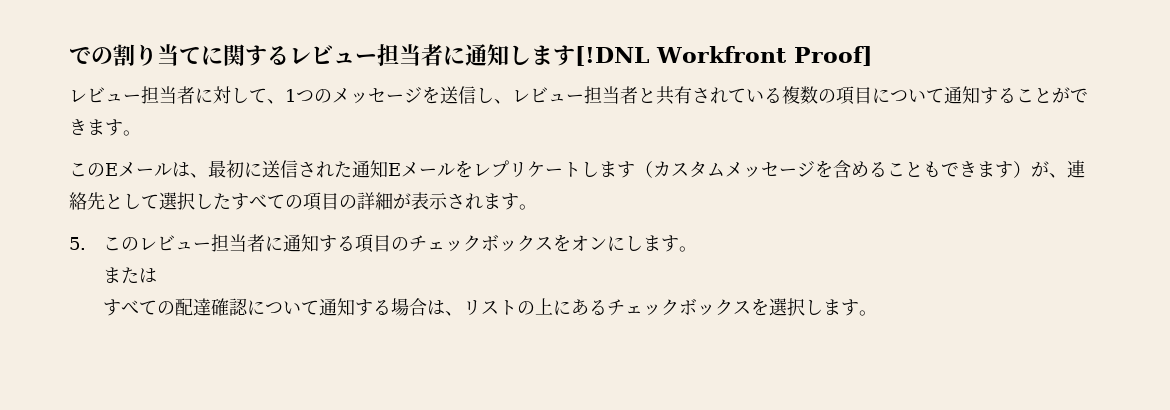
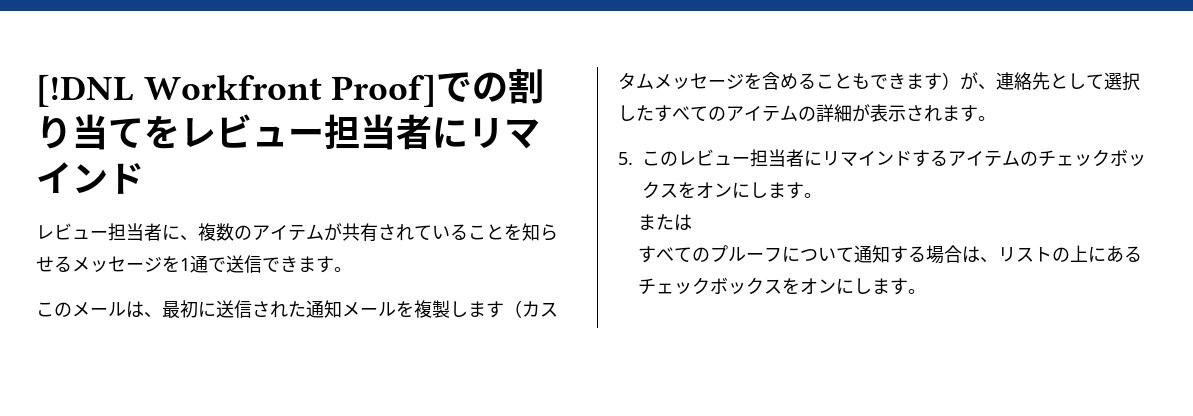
- での割り当てに関するレビュー担当者に通知します[!DNL Workfront Proof]
- レビュー担当者に対して、1つのメッセージを送信し、レビュー担当者と共有されている複数の項目について通知することができます。
+ [!DNL Workfront Proof]での割り当てをレビュー担当者にリマインド
+ レビュー担当者に、複数のアイテムが共有されていることを知らせるメッセージを1通で送信できます。
- このEメールは、最初に送信された通知Eメールをレプリケートします（カスタムメッセージを含めることもできます）が、連絡先として選択したすべての項目の詳細が表示されます。
+ このメールは、最初に送信された通知メールを複製します（カスタムメッセージを含めることもできます）が、連絡先として選択したすべてのアイテムの詳細が表示されます。
- 5.このレビュー担当者に通知する項目のチェックボックスをオンにします。
+ 5.このレビュー担当者にリマインドするアイテムのチェックボックスをオンにします。
- すべての配達確認について通知する場合は、リストの上にあるチェックボックスを選択します。
+ すべてのプルーフについて通知する場合は、リストの上にあるチェックボックスをオンにします。

